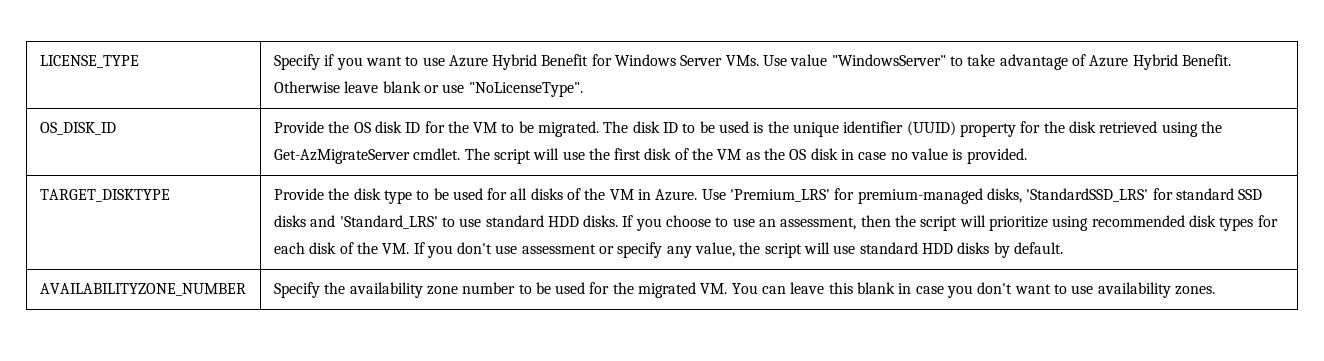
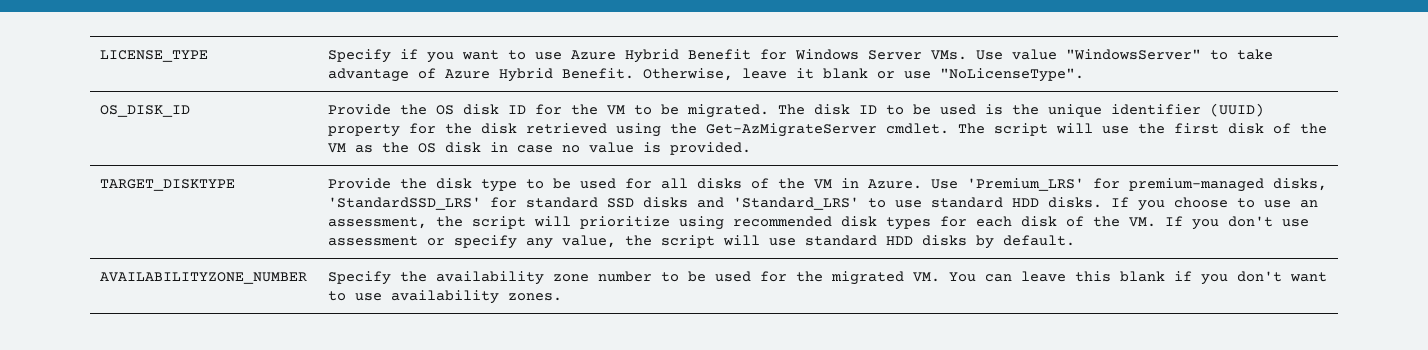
- LICENSE_TYPE | Specify if you want to use Azure Hybrid Benefit for Windows Server VMs. Use value "WindowsServer" to take advantage of Azure Hybrid Benefit. Otherwise leave blank or use "NoLicenseType".
+ LICENSE_TYPE | Specify if you want to use Azure Hybrid Benefit for Windows Server VMs. Use value "WindowsServer" to take advantage of Azure Hybrid Benefit. Otherwise, leave it blank or use "NoLicenseType".
- If you choose to use an assessment, then the script will prioritize using recommended disk types for each disk of the VM. If you don't use assessment or specify any value, the script will use standard HDD disks by default.
+ If you choose to use an assessment, the script will prioritize using recommended disk types for each disk of the VM. If you don't use assessment or specify any value, the script will use standard HDD disks by default.
- AVAILABILITYZONE_NUMBER | Specify the availability zone number to be used for the migrated VM. You can leave this blank in case you don't want to use availability zones.
+ AVAILABILITYZONE_NUMBER | Specify the availability zone number to be used for the migrated VM. You can leave this blank if you don't want to use availability zones.

